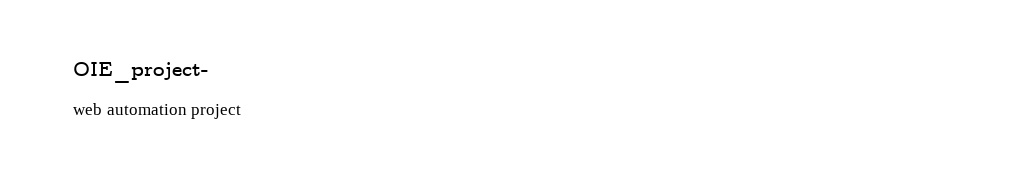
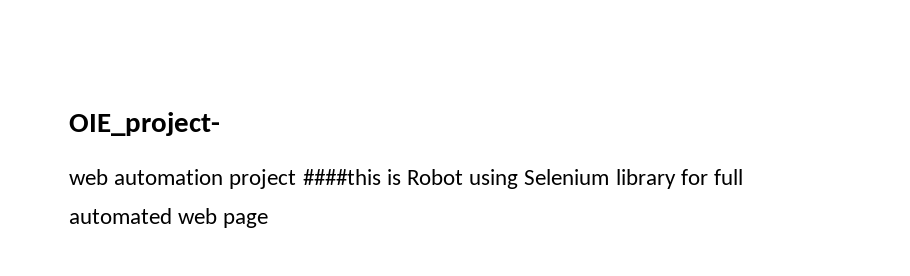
- web automation project
+ web automation project ####this is Robot using Selenium library for full automated web page

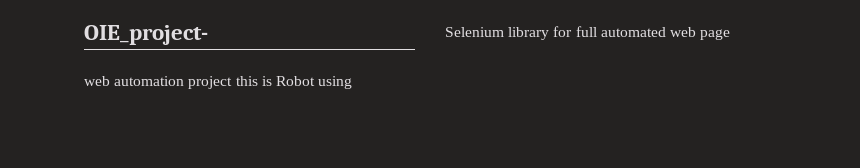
- web automation project ####this is Robot using Selenium library for full automated web page
+ web automation project this is Robot using Selenium library for full automated web page

